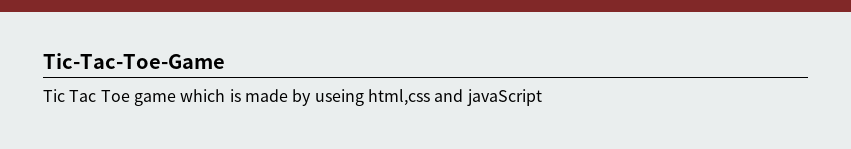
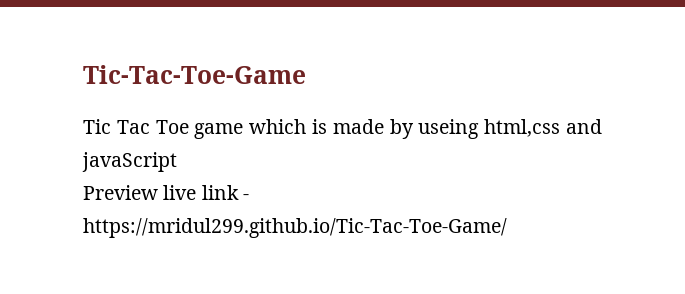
+ Preview live link - https://mridul299.github.io/Tic-Tac-Toe-Game/

